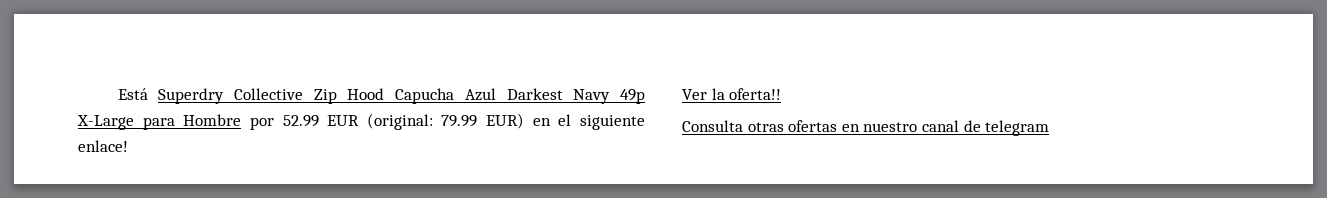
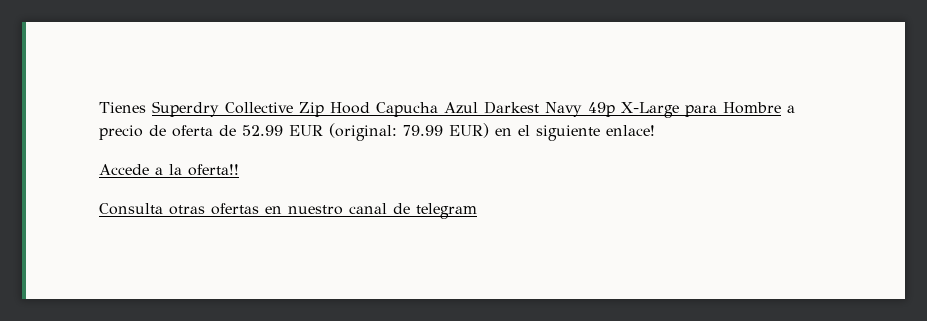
- Está Superdry Collective Zip Hood Capucha Azul Darkest Navy 49p X-Large para Hombre por 52.99 EUR (original: 79.99 EUR) en el siguiente enlace!
+ Tienes Superdry Collective Zip Hood Capucha Azul Darkest Navy 49p X-Large para Hombre a precio de oferta de 52.99 EUR (original: 79.99 EUR) en el siguiente enlace!
- Ver la oferta!!
+ Accede a la oferta!!

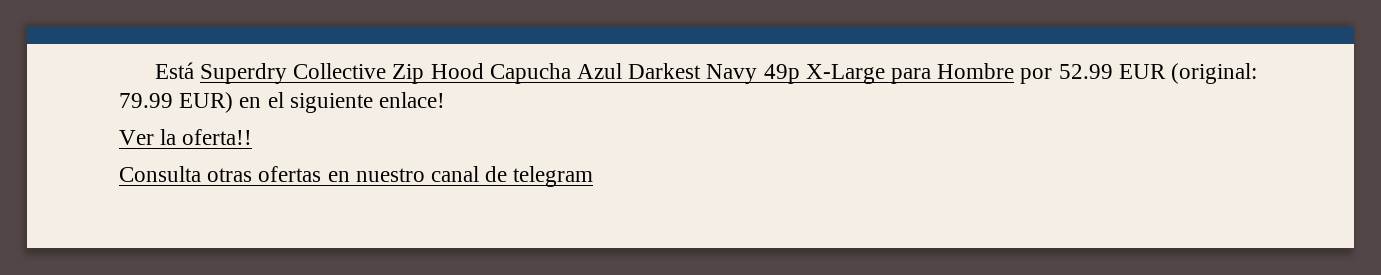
- Tienes Superdry Collective Zip Hood Capucha Azul Darkest Navy 49p X-Large para Hombre a precio de oferta de 52.99 EUR (original: 79.99 EUR) en el siguiente enlace!
+ Está Superdry Collective Zip Hood Capucha Azul Darkest Navy 49p X-Large para Hombre por 52.99 EUR (original: 79.99 EUR) en el siguiente enlace!
- Accede a la oferta!!
+ Ver la oferta!!

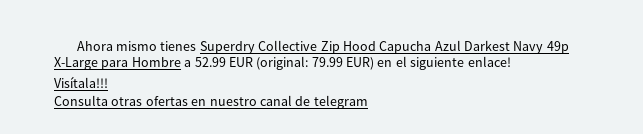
- Está Superdry Collective Zip Hood Capucha Azul Darkest Navy 49p X-Large para Hombre por 52.99 EUR (original: 79.99 EUR) en el siguiente enlace!
+ Ahora mismo tienes Superdry Collective Zip Hood Capucha Azul Darkest Navy 49p X-Large para Hombre a 52.99 EUR (original: 79.99 EUR) en el siguiente enlace!
- Ver la oferta!!
+ Visítala!!!

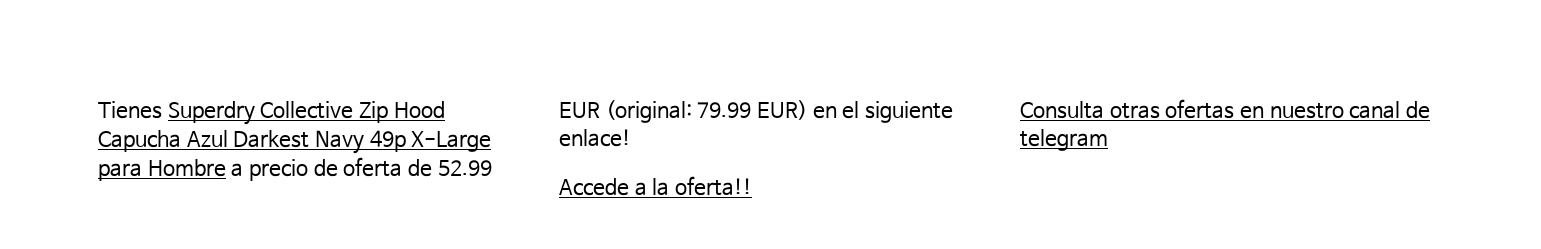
- Ahora mismo tienes Superdry Collective Zip Hood Capucha Azul Darkest Navy 49p X-Large para Hombre a 52.99 EUR (original: 79.99 EUR) en el siguiente enlace!
+ Tienes Superdry Collective Zip Hood Capucha Azul Darkest Navy 49p X-Large para Hombre a precio de oferta de 52.99 EUR (original: 79.99 EUR) en el siguiente enlace!
- Visítala!!!
+ Accede a la oferta!!

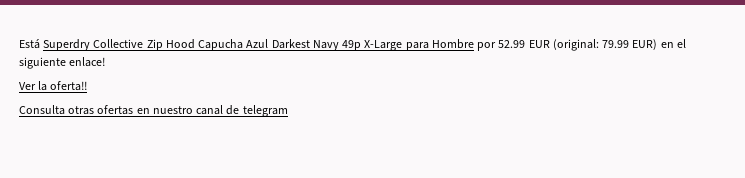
- Tienes Superdry Collective Zip Hood Capucha Azul Darkest Navy 49p X-Large para Hombre a precio de oferta de 52.99 EUR (original: 79.99 EUR) en el siguiente enlace!
+ Está Superdry Collective Zip Hood Capucha Azul Darkest Navy 49p X-Large para Hombre por 52.99 EUR (original: 79.99 EUR) en el siguiente enlace!
- Accede a la oferta!!
+ Ver la oferta!!

